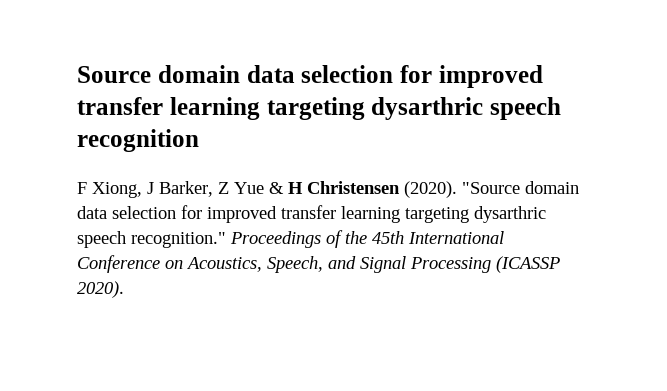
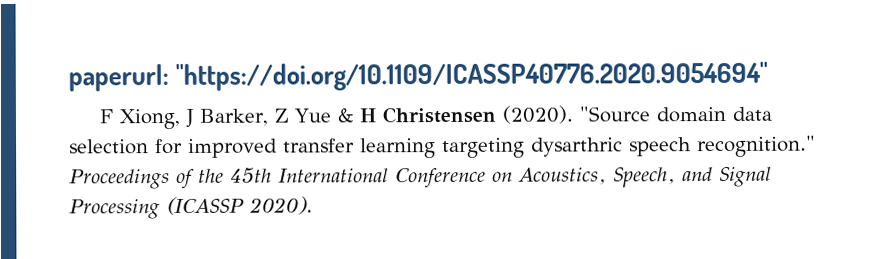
- Source domain data selection for improved transfer learning targeting dysarthric speech recognition
+ paperurl: "https://doi.org/10.1109/ICASSP40776.2020.9054694"

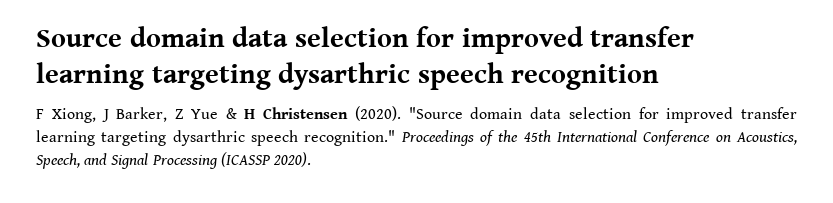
- paperurl: "https://doi.org/10.1109/ICASSP40776.2020.9054694"
+ Source domain data selection for improved transfer learning targeting dysarthric speech recognition

